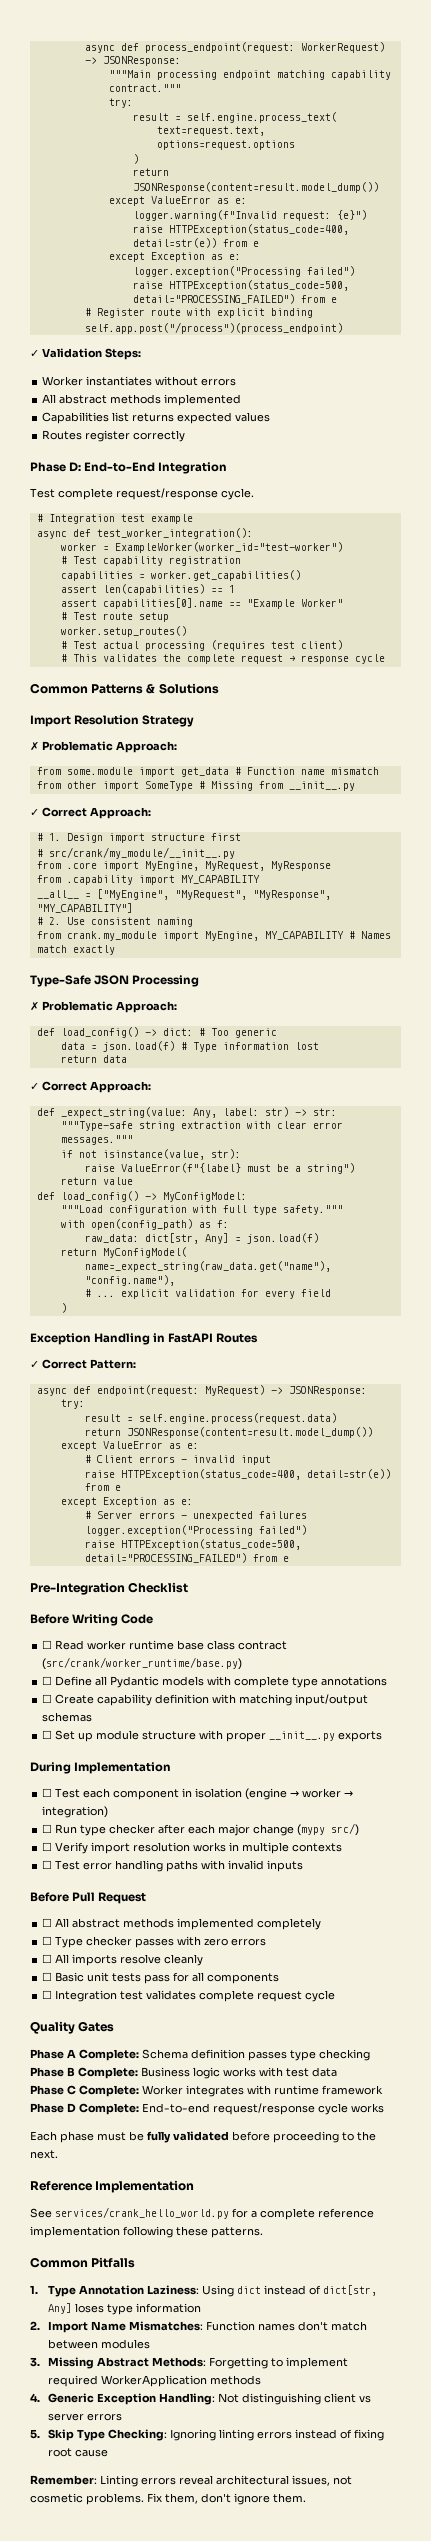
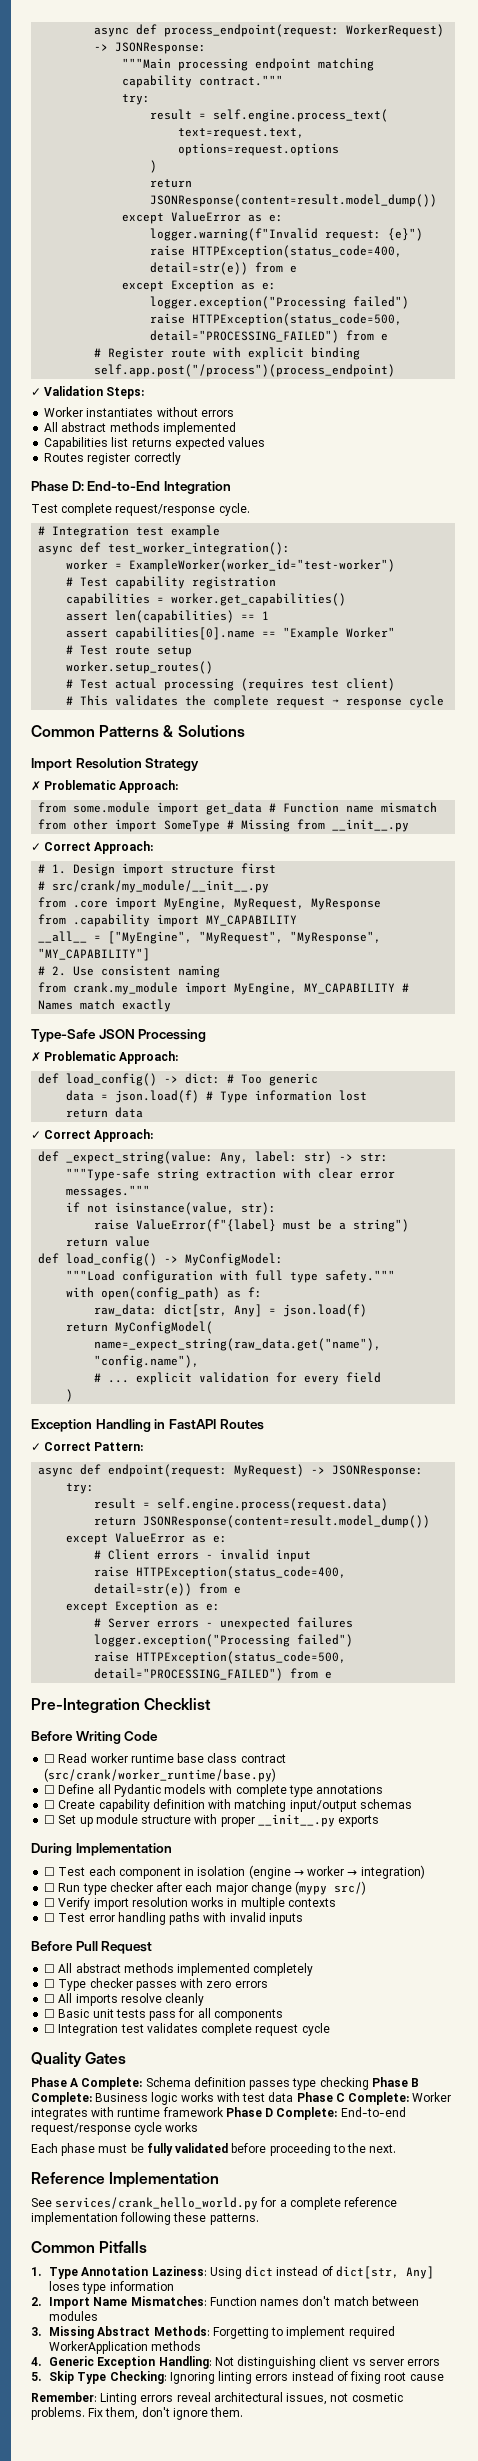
- Phase A Complete: Schema definition passes type checking Phase B Complete: Business logic works with test data
- Phase C Complete: Worker integrates with runtime framework Phase D Complete: End-to-end request/response cycle works
+ Phase A Complete: Schema definition passes type checking Phase B Complete: Business logic works with test data Phase C Complete: Worker integrates with runtime framework Phase D Complete: End-to-end request/response cycle works

